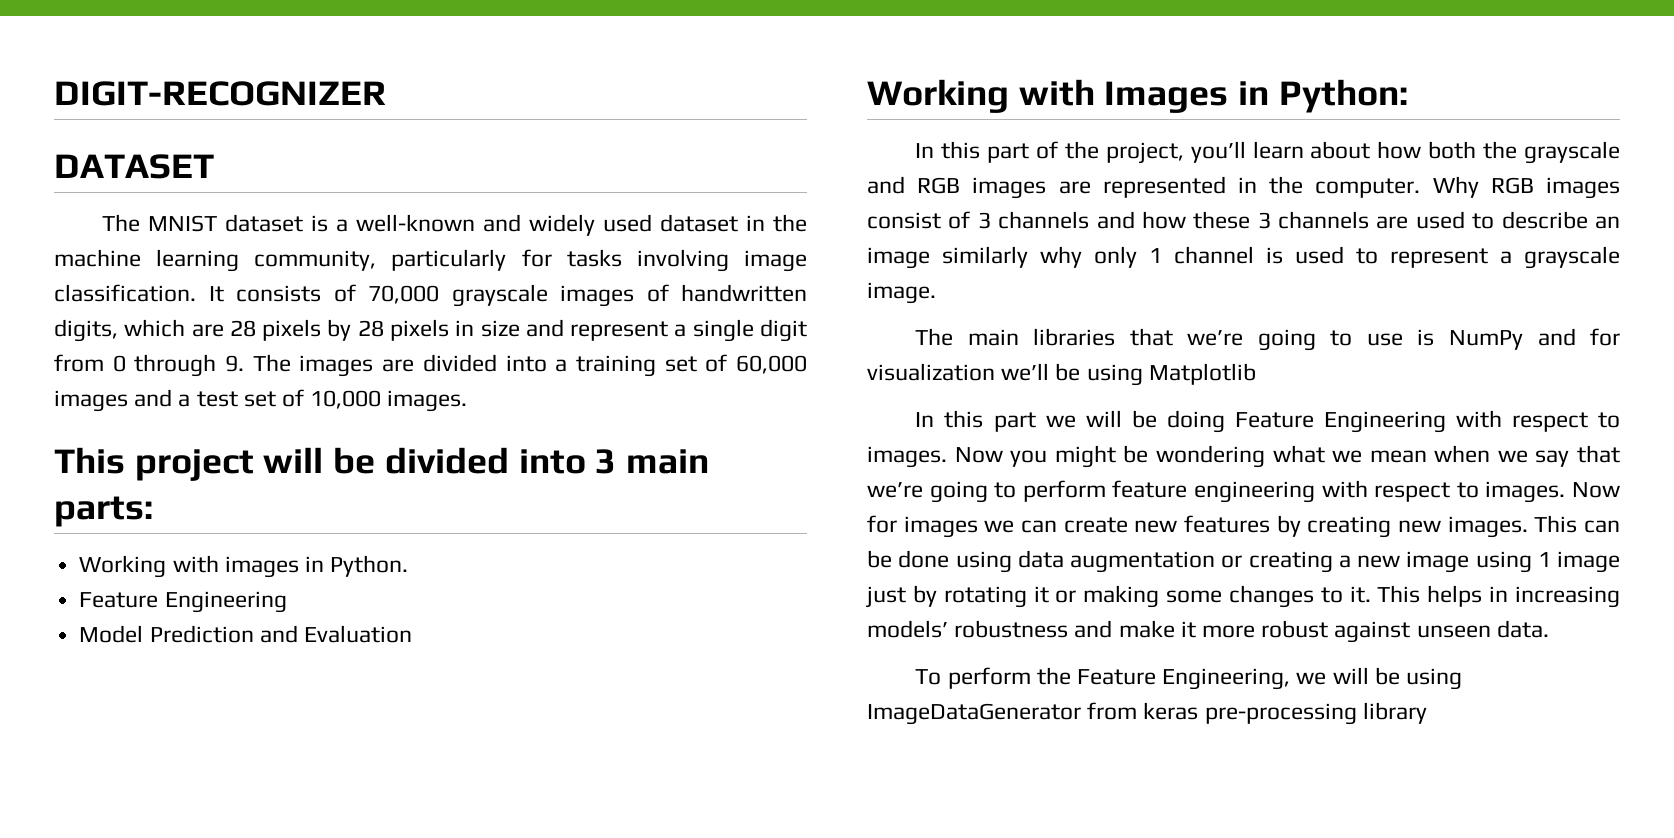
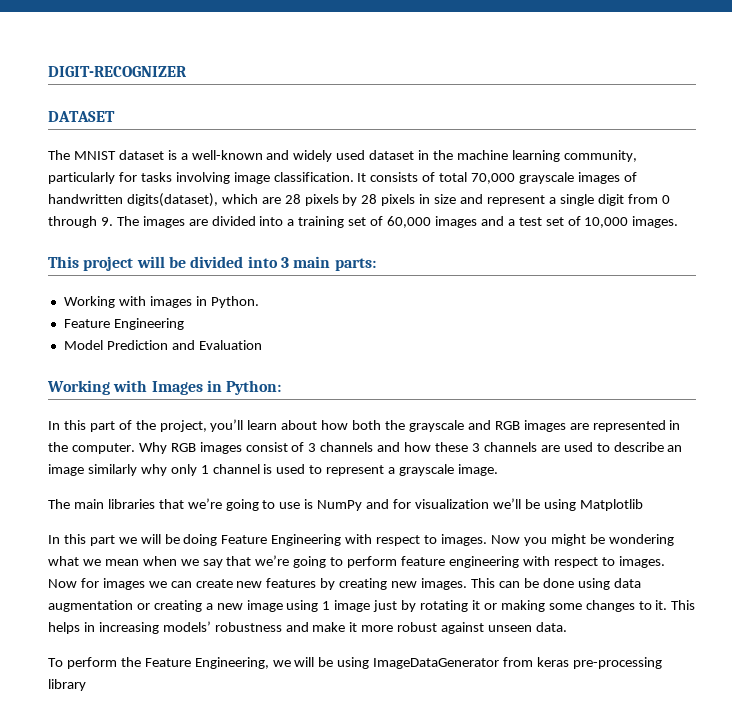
- It consists of 70,000 grayscale images of handwritten digits, which are 28 pixels by 28 pixels in size and represent a single digit from 0 through 9. The images are divided into a training set of 60,000 images and a test set of 10,000 images.
+ It consists of total 70,000 grayscale images of handwritten digits(dataset), which are 28 pixels by 28 pixels in size and represent a single digit from 0 through 9. The images are divided into a training set of 60,000 images and a test set of 10,000 images.

